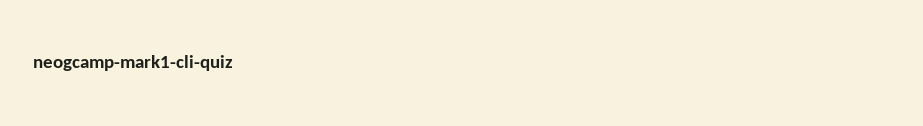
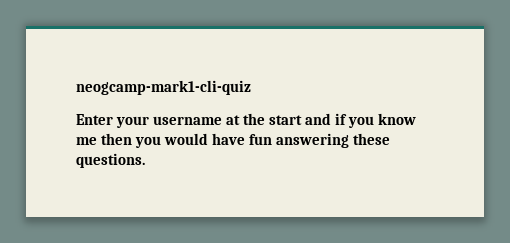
+ Enter your username at the start and if you know me then you would have fun answering these questions.

